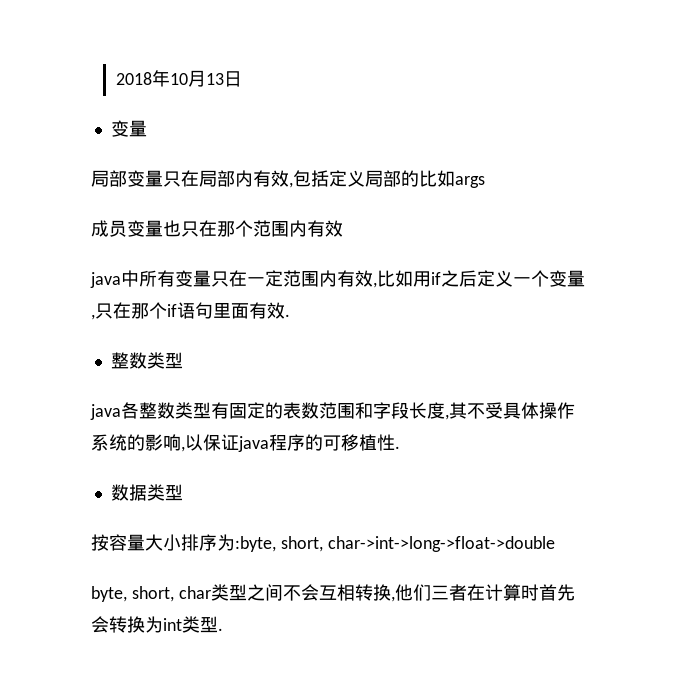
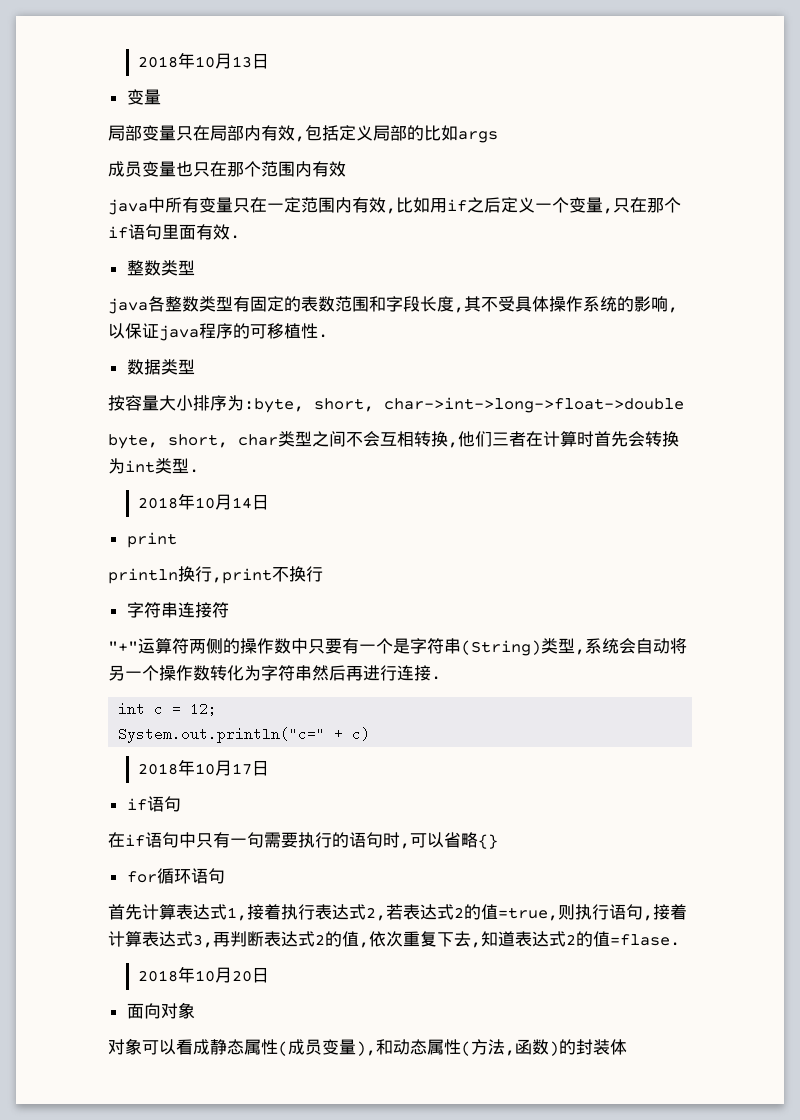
+ 2018年10月14日
+ print
+ println换行,print不换行
+ 字符串连接符
+ "+"运算符两侧的操作数中只要有一个是字符串(String)类型,系统会自动将另一个操作数转化为字符串然后再进行连接.
+ int c = 12;
+ System.out.println("c=" + c)
+ 2018年10月17日
+ if语句
+ 在if语句中只有一句需要执行的语句时,可以省略{}
+ for循环语句
+ 首先计算表达式1,接着执行表达式2,若表达式2的值=true,则执行语句,接着计算表达式3,再判断表达式2的值,依次重复下去,知道表达式2的值=flase.
+ 2018年10月20日
+ 面向对象
+ 对象可以看成静态属性(成员变量),和动态属性(方法,函数)的封装体

